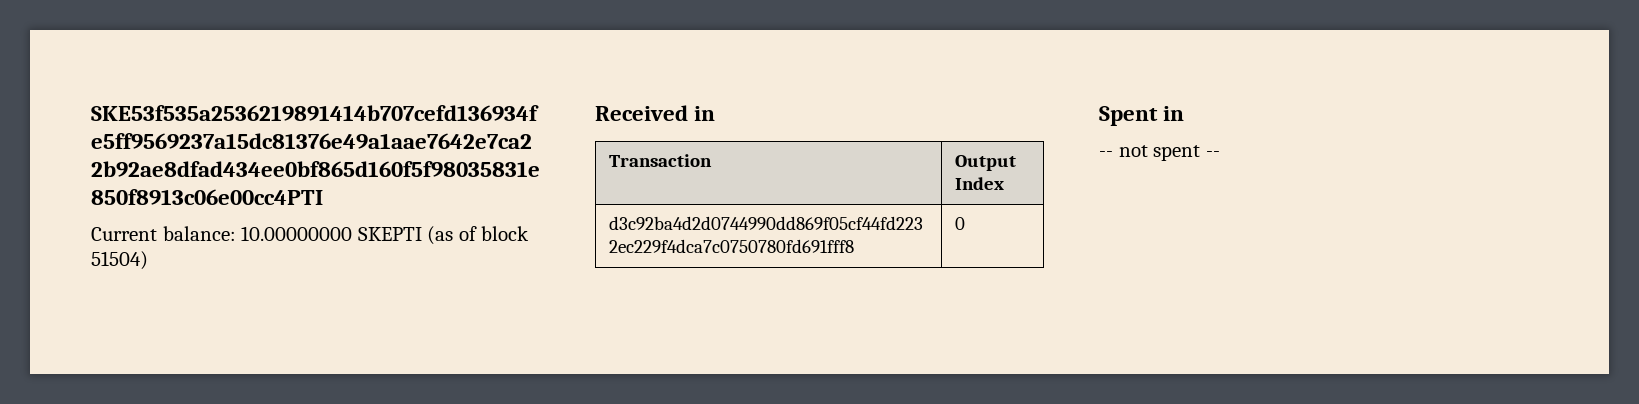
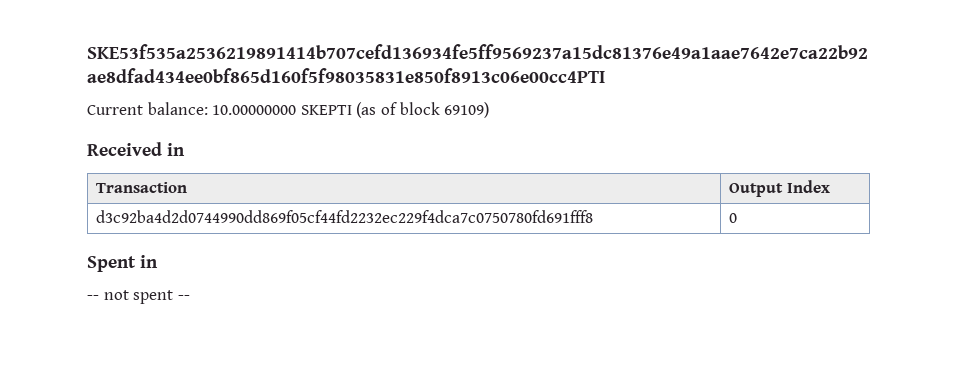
- Current balance: 10.00000000 SKEPTI (as of block 51504)
+ Current balance: 10.00000000 SKEPTI (as of block 69109)

